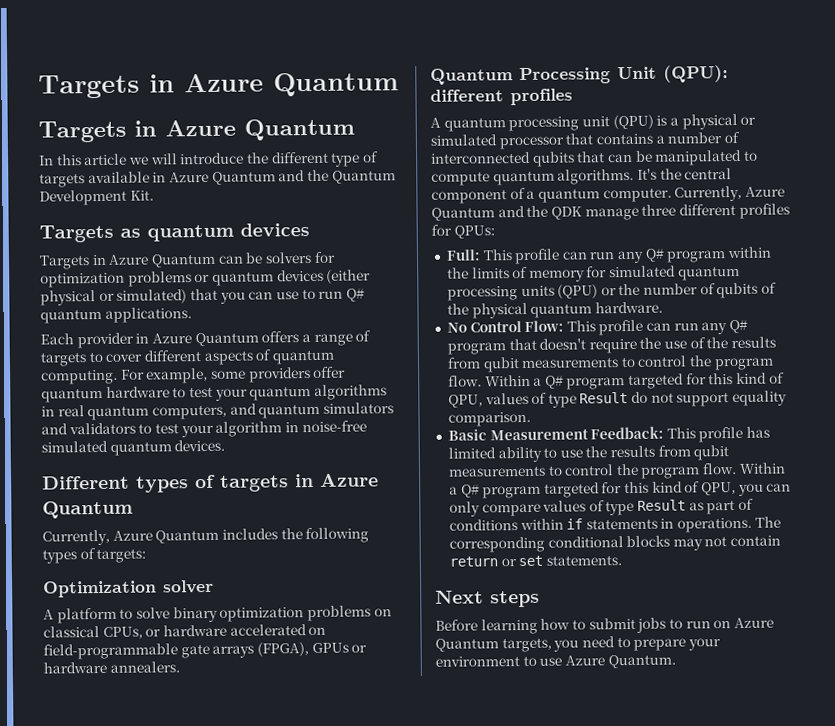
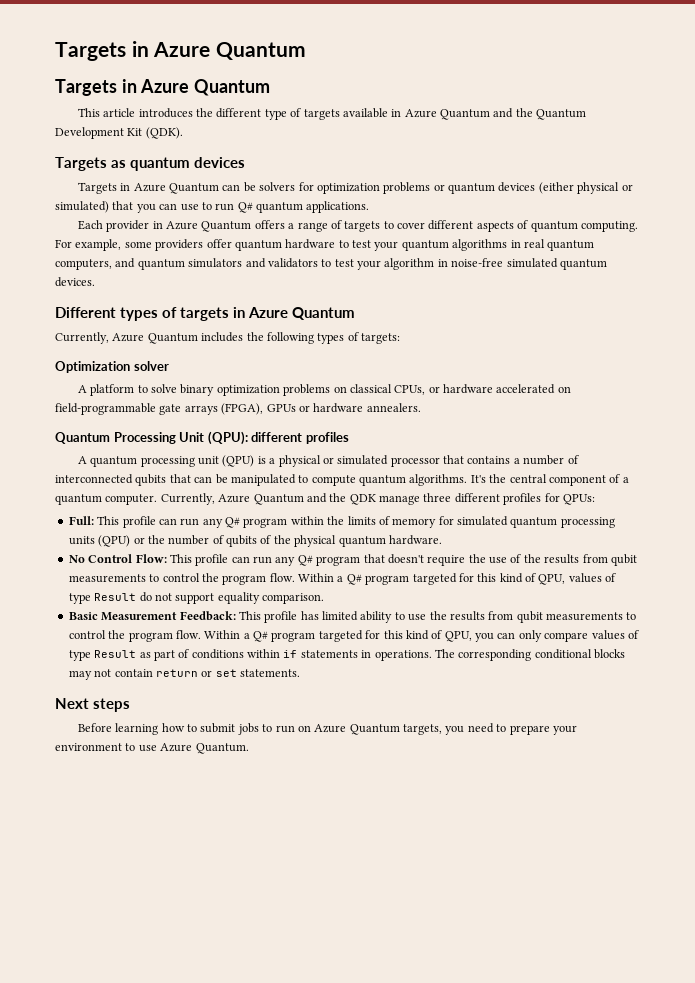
- In this article we will introduce the different type of targets available in Azure Quantum and the Quantum Development Kit.
+ This article introduces the different type of targets available in Azure Quantum and the Quantum Development Kit (QDK).

